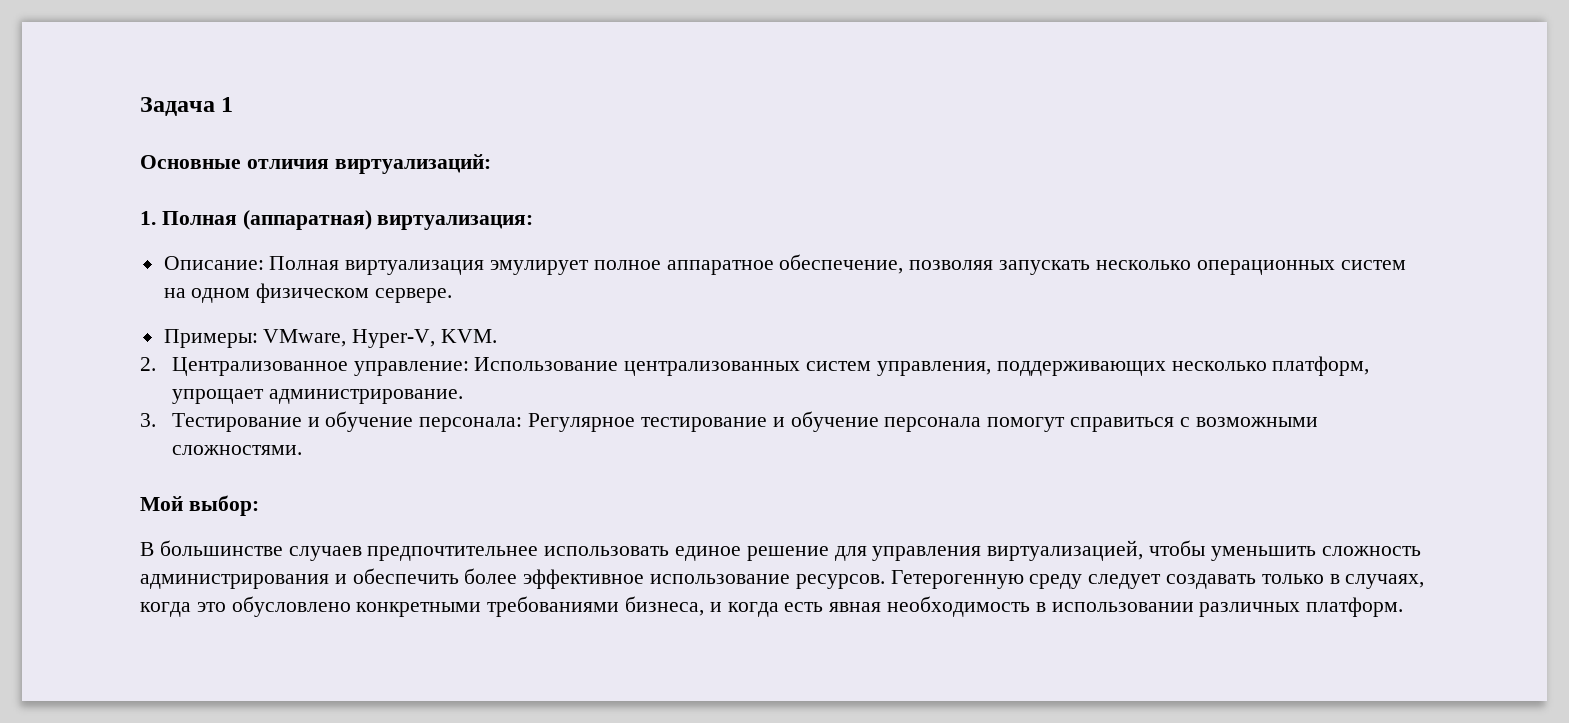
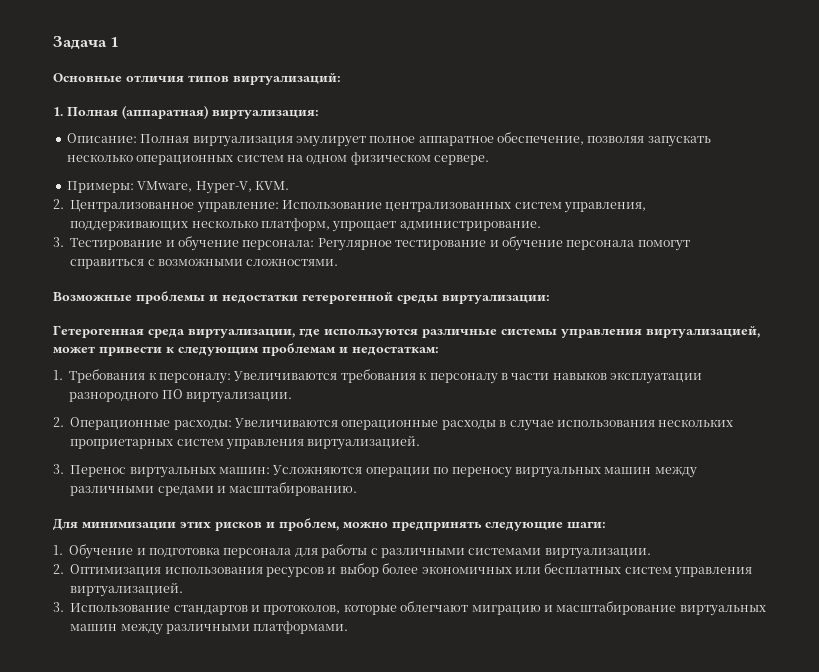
- Основные отличия виртуализаций:
+ Основные отличия типов виртуализаций:
- Мой выбор:
- В большинстве случаев предпочтительнее использовать единое решение для управления виртуализацией, чтобы уменьшить сложность администрирования и обеспечить более эффективное использование ресурсов. Гетерогенную среду следует создавать только в случаях, когда это обусловлено конкретными требованиями бизнеса, и когда есть явная необходимость в использовании различных платформ.
+ Возможные проблемы и недостатки гетерогенной среды виртуализации:
+ Гетерогенная среда виртуализации, где используются различные системы управления виртуализацией, может привести к следующим проблемам и недостаткам:
+ 1. Требования к персоналу: Увеличиваются требования к персоналу в части навыков эксплуатации разнородного ПО виртуализации.
+ 2. Операционные расходы: Увеличиваются операционные расходы в случае использования нескольких проприетарных систем управления виртуализацией.
+ 3. Перенос виртуальных машин: Усложняются операции по переносу виртуальных машин между различными средами и масштабированию.
+ Для минимизации этих рисков и проблем, можно предпринять следующие шаги:
+ 1. Обучение и подготовка персонала для работы с различными системами виртуализации.
+ 2. Оптимизация использования ресурсов и выбор более экономичных или бесплатных систем управления виртуализацией.
+ 3. Использование стандартов и протоколов, которые облегчают миграцию и масштабирование виртуальных машин между различными платформами.

